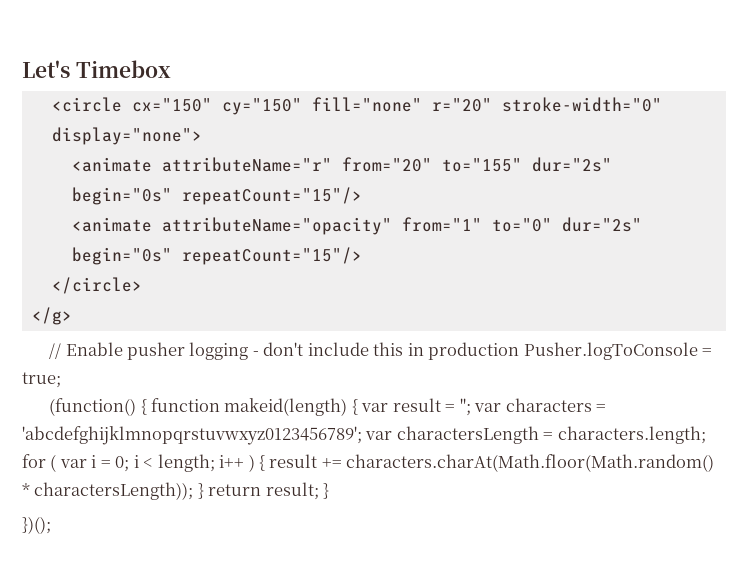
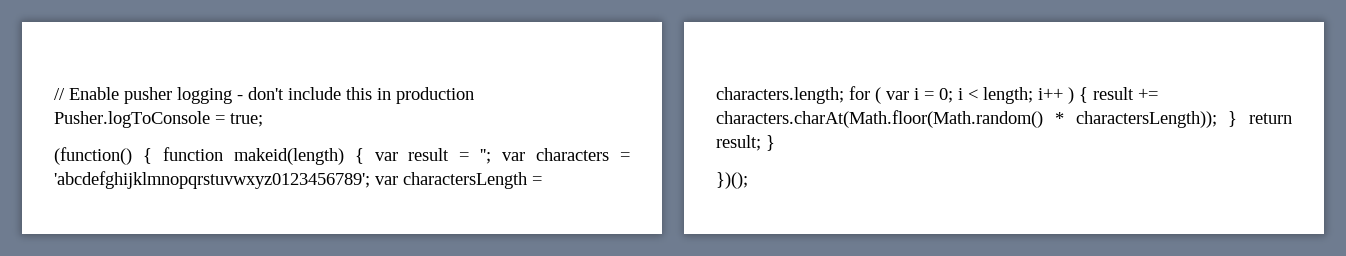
- Let's Timebox
- <circle cx="150" cy="150" fill="none" r="20" stroke-width="0" display="none">
- <animate attributeName="r" from="20" to="155" dur="2s" begin="0s" repeatCount="15"/>
- <animate attributeName="opacity" from="1" to="0" dur="2s" begin="0s" repeatCount="15"/>
- </circle>
- </g>

